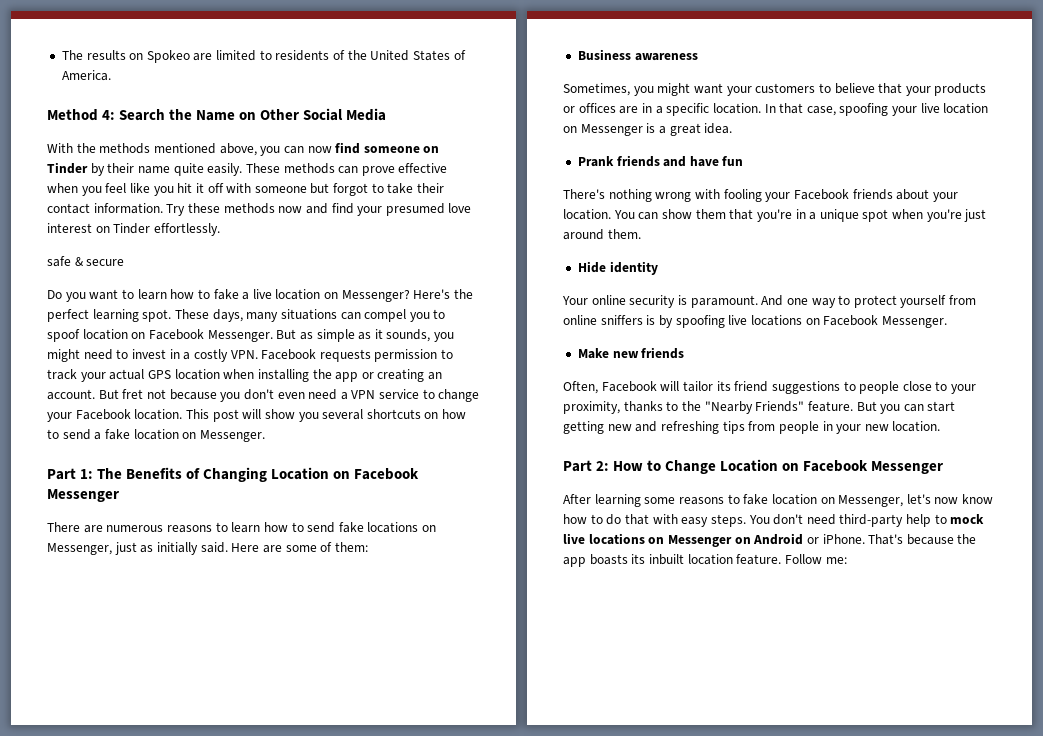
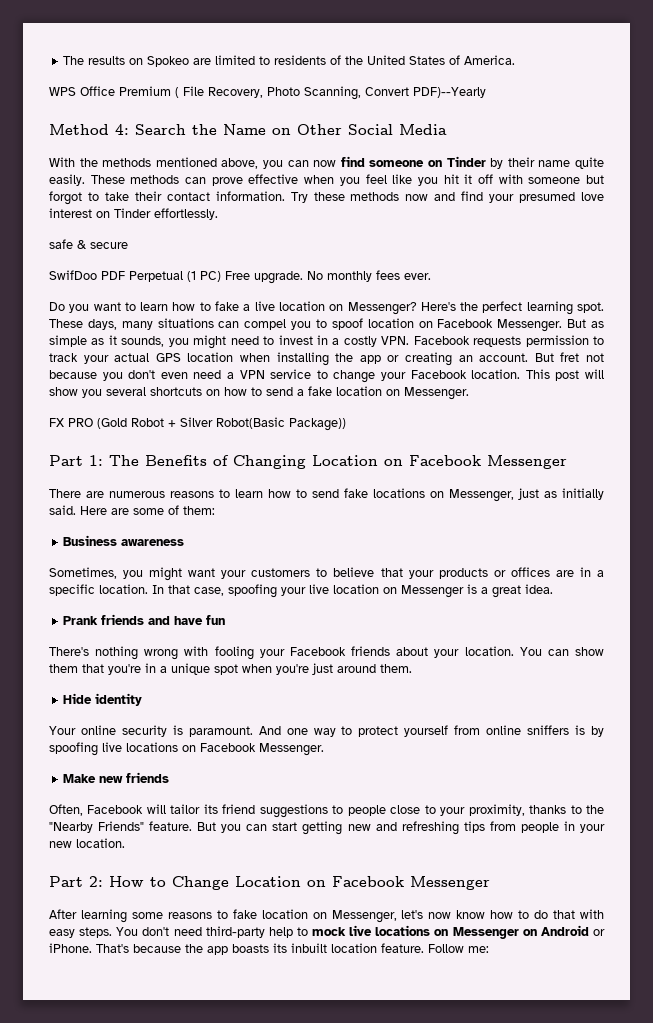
+ WPS Office Premium ( File Recovery, Photo Scanning, Convert PDF)--Yearly
+ SwifDoo PDF Perpetual (1 PC) Free upgrade. No monthly fees ever.
+ FX PRO (Gold Robot + Silver Robot(Basic Package))

